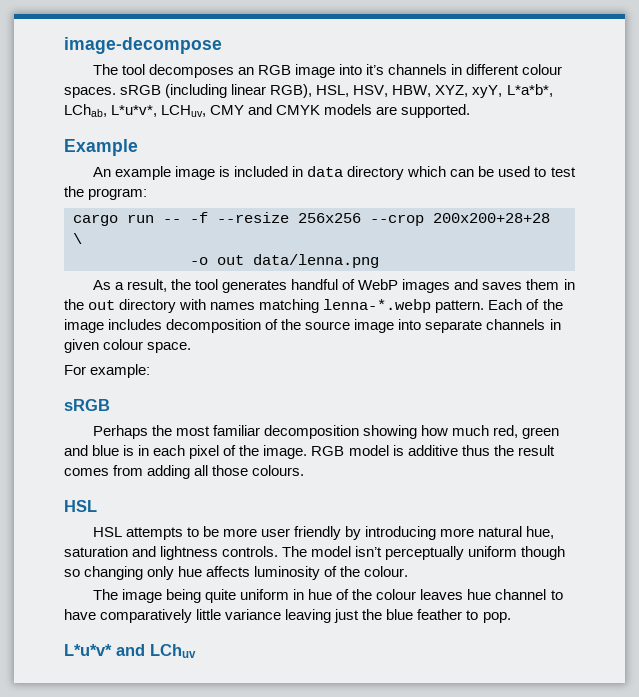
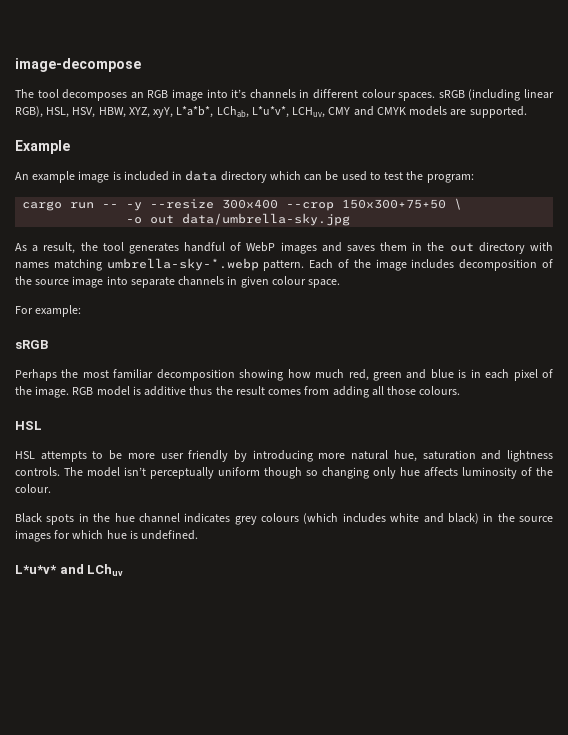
- cargo run -- -f --resize 256x256 --crop 200x200+28+28 \
+ cargo run -- -y --resize 300x400 --crop 150x300+75+50 \
- -o out data/lenna.png
+ -o out data/umbrella-sky.jpg
- As a result, the tool generates handful of WebP images and saves them in the out directory with names matching lenna-*.webp pattern.
+ As a result, the tool generates handful of WebP images and saves them in the out directory with names matching umbrella-sky-*.webp pattern.
- The image being quite uniform in hue of the colour leaves hue channel to have comparatively little variance leaving just the blue feather to pop.
+ Black spots in the hue channel indicates grey colours (which includes white and black) in the source images for which hue is undefined.

